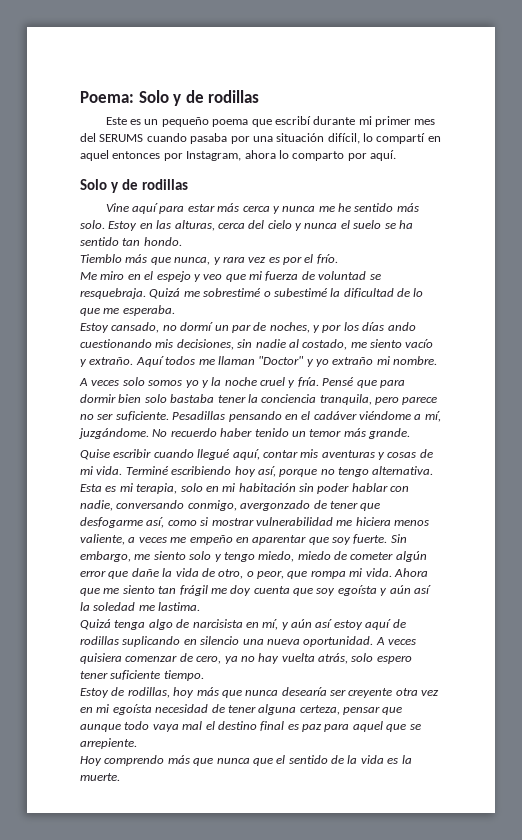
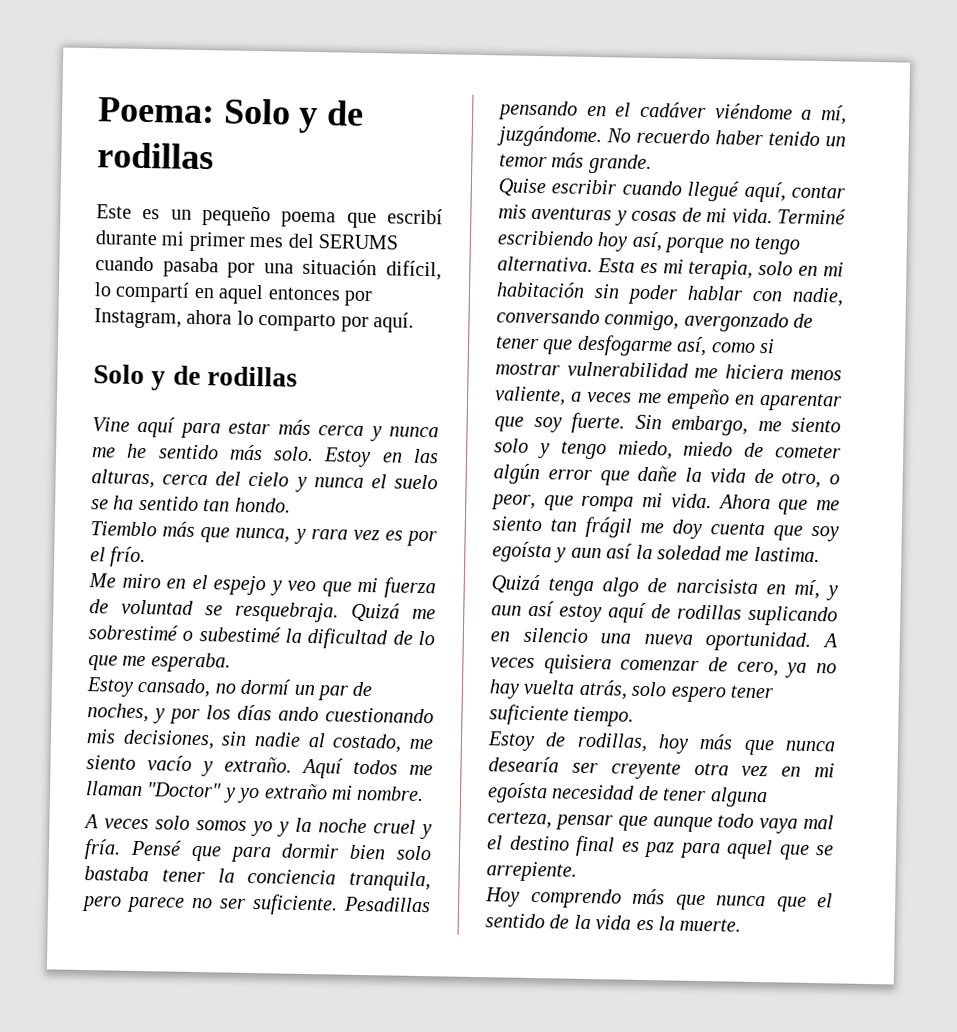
- Ahora que me siento tan frágil me doy cuenta que soy egoísta y aún así la soledad me lastima.
+ Ahora que me siento tan frágil me doy cuenta que soy egoísta y aun así la soledad me lastima.
- Quizá tenga algo de narcisista en mí, y aún así estoy aquí de rodillas suplicando en silencio una nueva oportunidad.
+ Quizá tenga algo de narcisista en mí, y aun así estoy aquí de rodillas suplicando en silencio una nueva oportunidad.

